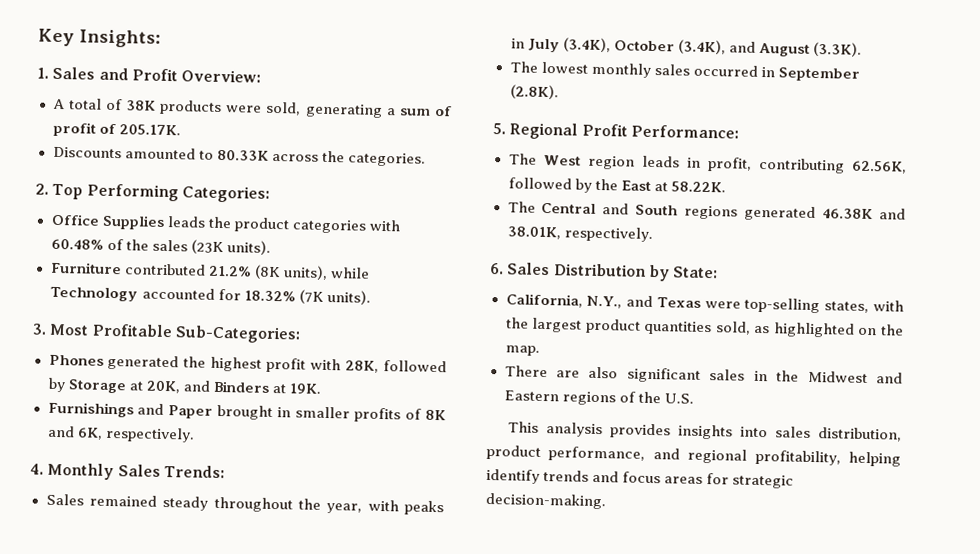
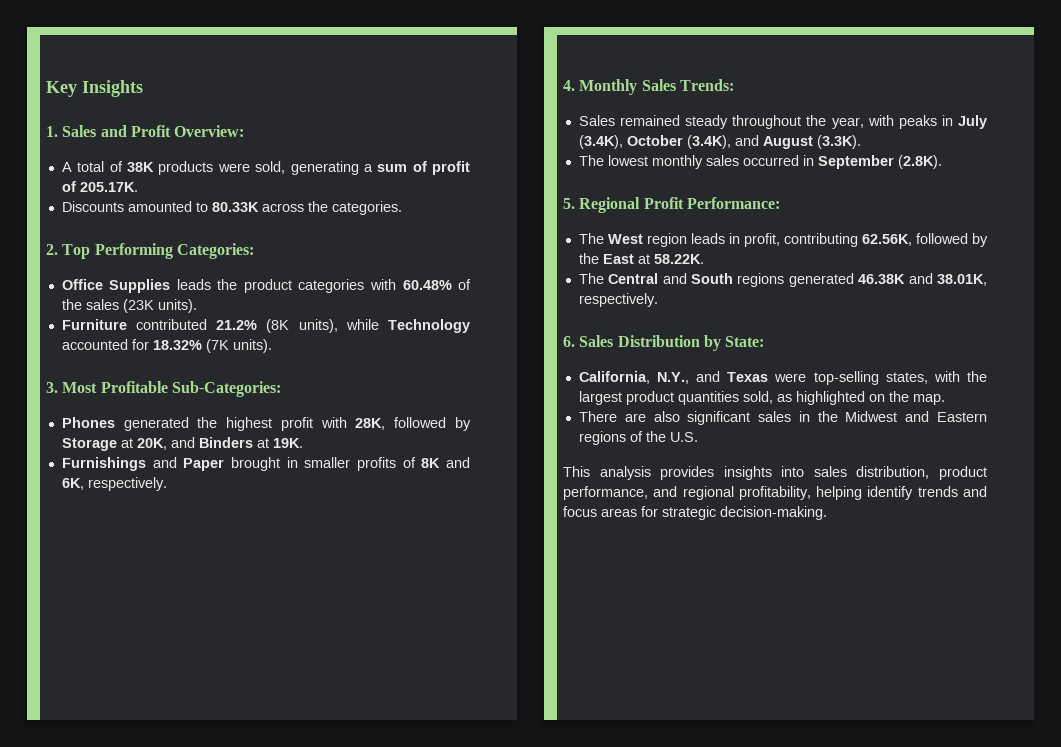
- Key Insights:
+ Key Insights

